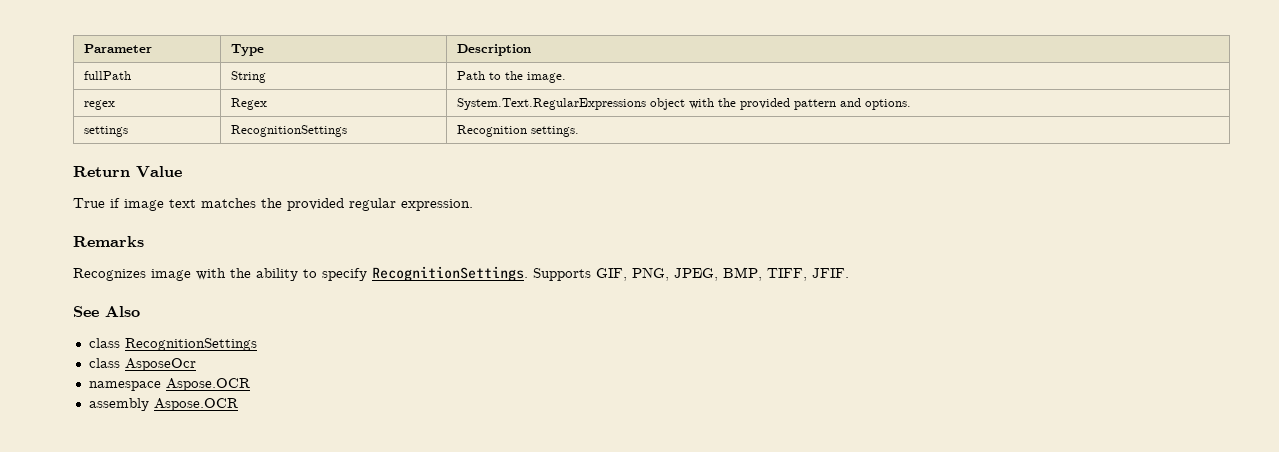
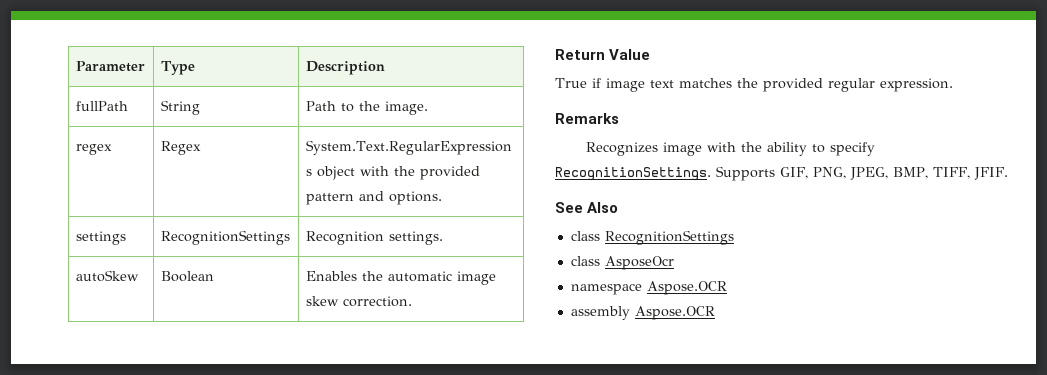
+ autoSkew | Boolean | Enables the automatic image skew correction.

